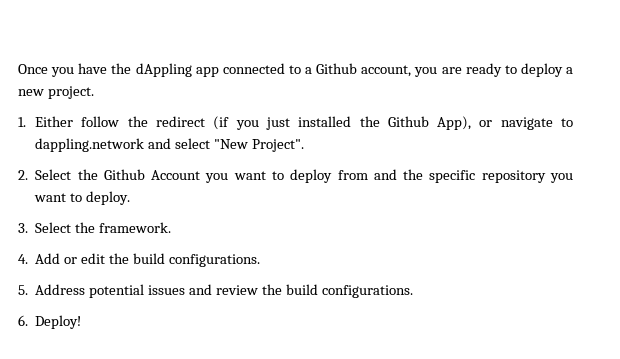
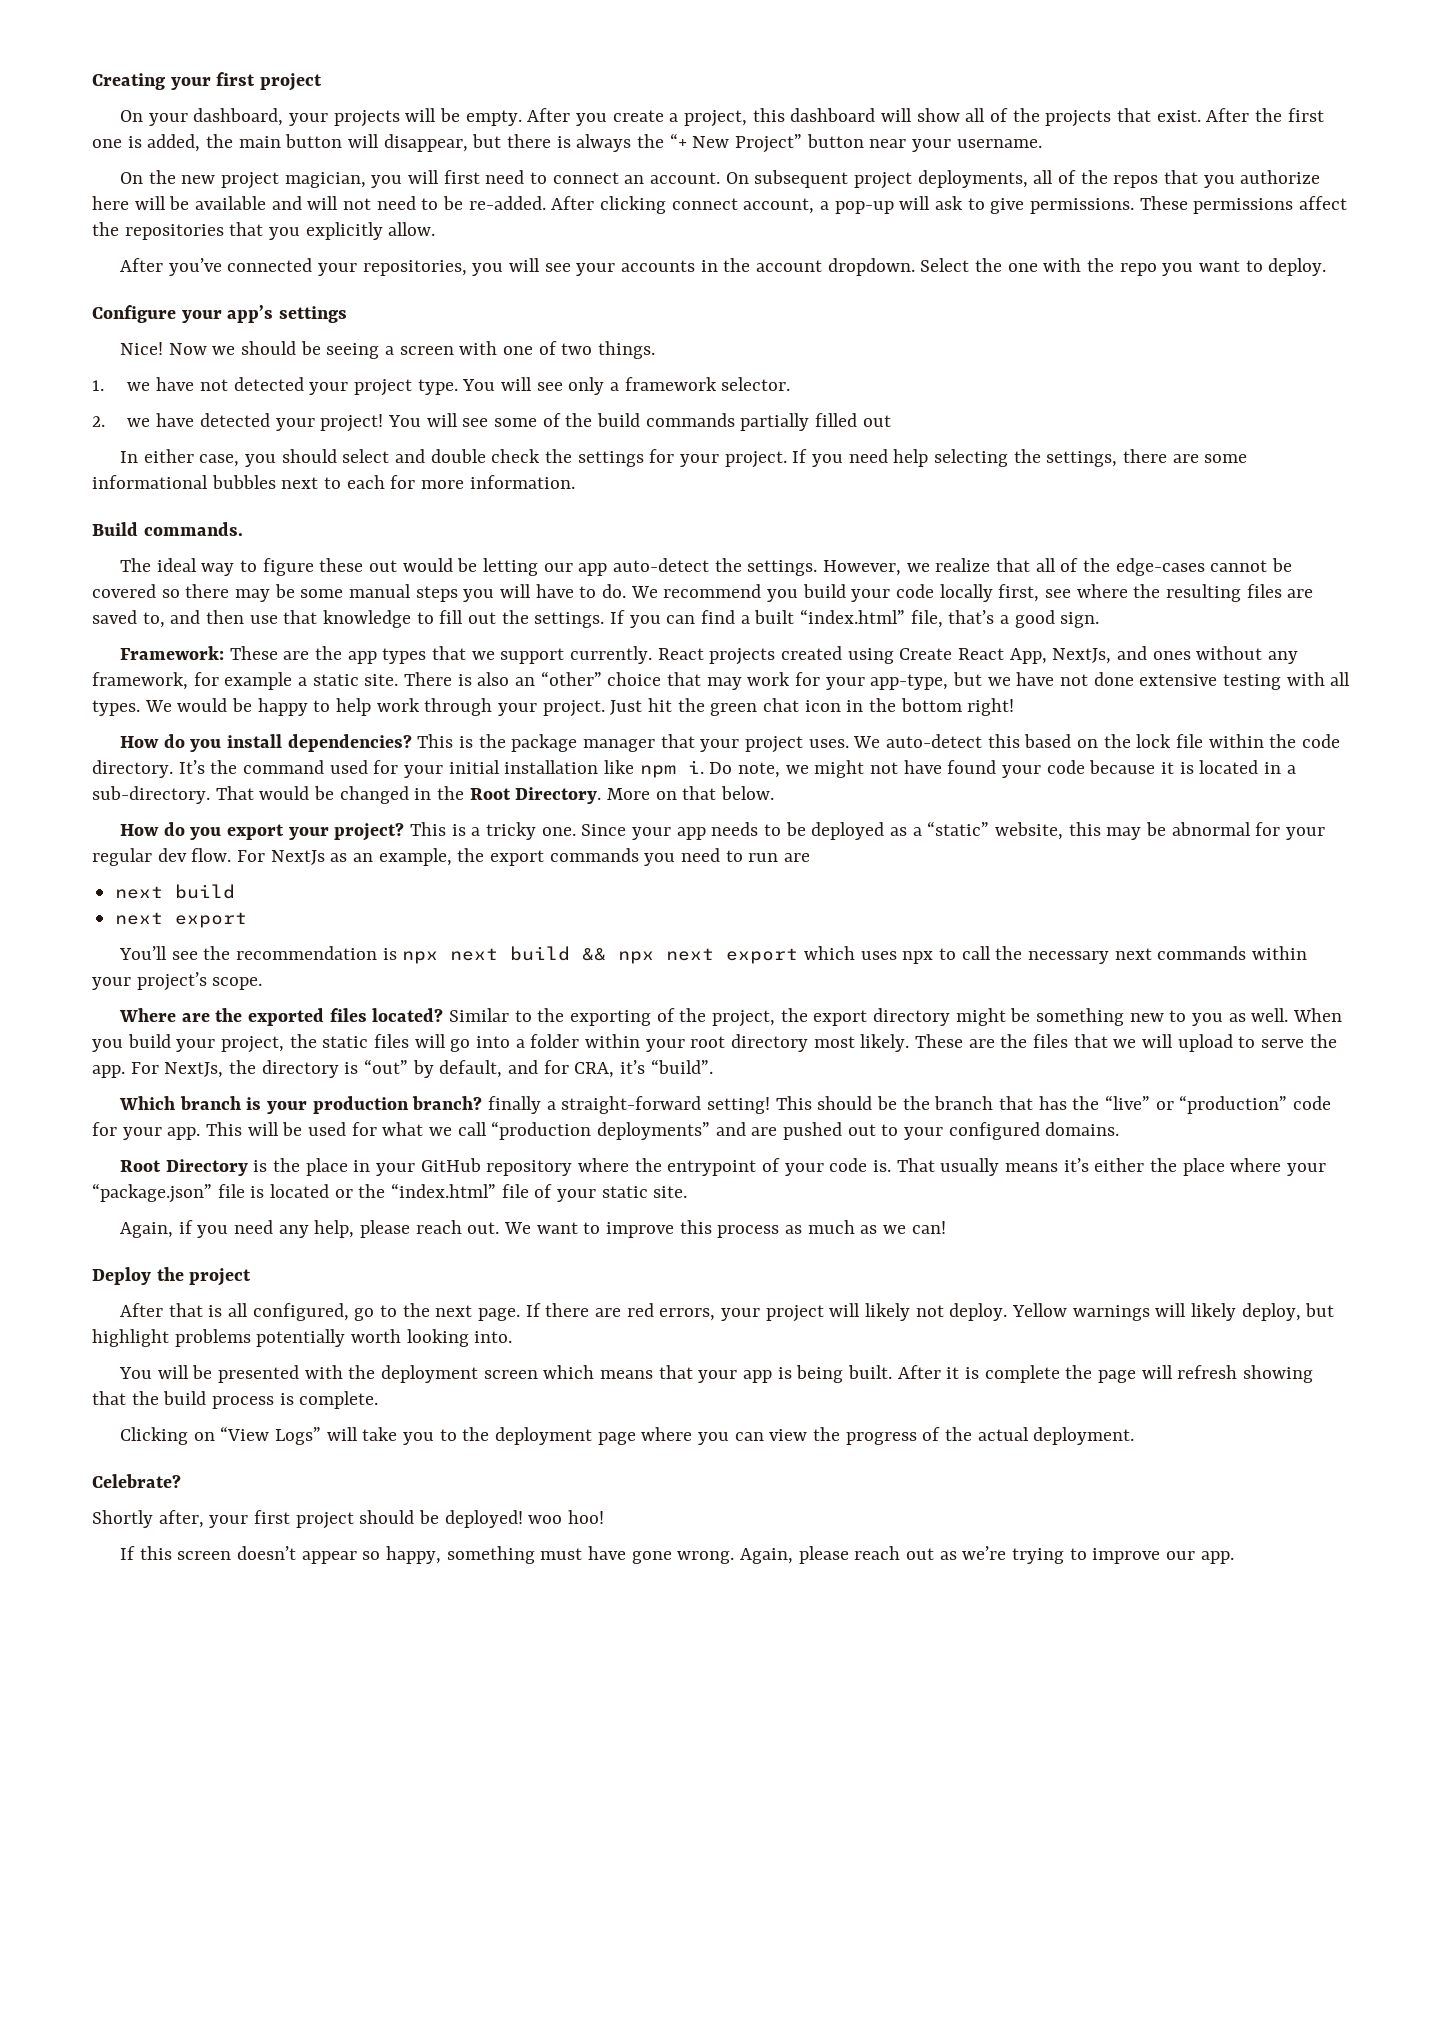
- Once you have the dAppling app connected to a Github account, you are ready to deploy a new project.
- 1. Either follow the redirect (if you just installed the Github App), or navigate to dappling.network and select "New Project".
- 2. Select the Github Account you want to deploy from and the specific repository you want to deploy.
- 3. Select the framework.
- 4. Add or edit the build configurations.
- 5. Address potential issues and review the build configurations.
- 6. Deploy!
+ Creating your first project
+ On your dashboard, your projects will be empty. After you create a project, this dashboard will show all of the projects that exist. After the first one is added, the main button will disappear, but there is always the “+ New Project” button near your username.
+ On the new project magician, you will first need to connect an account. On subsequent project deployments, all of the repos that you authorize here will be available and will not need to be re-added. After clicking connect account, a pop-up will ask to give permissions. These permissions affect the repositories that you explicitly allow.
+ After you’ve connected your repositories, you will see your accounts in the account dropdown. Select the one with the repo you want to deploy.
+ Configure your app’s settings
+ Nice! Now we should be seeing a screen with one of two things.
+ 1. we have not detected your project type. You will see only a framework selector.
+ 2. we have detected your project! You will see some of the build commands partially filled out
+ In either case, you should select and double check the settings for your project. If you need help selecting the settings, there are some informational bubbles next to each for more information.
+ Build commands.
+ The ideal way to figure these out would be letting our app auto-detect the settings. However, we realize that all of the edge-cases cannot be covered so there may be some manual steps you will have to do. We recommend you build your code locally first, see where the resulting files are saved to, and then use that knowledge to fill out the settings. If you can find a built “index.html” file, that’s a good sign.
+ Framework: These are the app types that we support currently. React projects created using Create React App, NextJs, and ones without any framework, for example a static site. There is also an “other” choice that may work for your app-type, but we have not done extensive testing with all types. We would be happy to help work through your project. Just hit the green chat icon in the bottom right!
+ How do you install dependencies? This is the package manager that your project uses. We auto-detect this based on the lock file within the code directory. It’s the command used for your initial installation like npm i. Do note, we might not have found your code because it is located in a sub-directory. That would be changed in the Root Directory. More on that below.
+ How do you export your project? This is a tricky one. Since your app needs to be deployed as a “static” website, this may be abnormal for your regular dev flow. For NextJs as an example, the export commands you need to run are
+ next build
+ next export
+ You’ll see the recommendation is npx next build && npx next export which uses npx to call the necessary next commands within your project’s scope.
+ Where are the exported files located? Similar to the exporting of the project, the export directory might be something new to you as well. When you build your project, the static files will go into a folder within your root directory most likely. These are the files that we will upload to serve the app. For NextJs, the directory is “out” by default, and for CRA, it’s “build”.
+ Which branch is your production branch? finally a straight-forward setting! This should be the branch that has the “live” or “production” code for your app. This will be used for what we call “production deployments” and are pushed out to your configured domains.
+ Root Directory is the place in your GitHub repository where the entrypoint of your code is. That usually means it’s either the place where your “package.json” file is located or the “index.html” file of your static site.
+ Again, if you need any help, please reach out. We want to improve this process as much as we can!
+ Deploy the project
+ After that is all configured, go to the next page. If there are red errors, your project will likely not deploy. Yellow warnings will likely deploy, but highlight problems potentially worth looking into.
+ You will be presented with the deployment screen which means that your app is being built. After it is complete the page will refresh showing that the build process is complete.
+ Clicking on “View Logs” will take you to the deployment page where you can view the progress of the actual deployment.
+ Celebrate?
+ Shortly after, your first project should be deployed! woo hoo!
+ If this screen doesn’t appear so happy, something must have gone wrong. Again, please reach out as we’re trying to improve our app.

